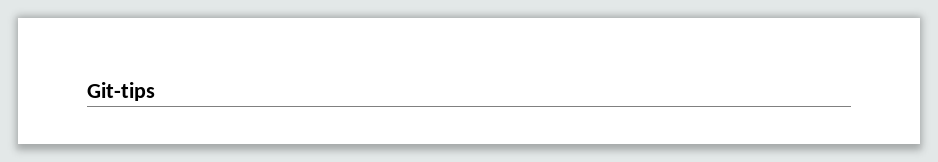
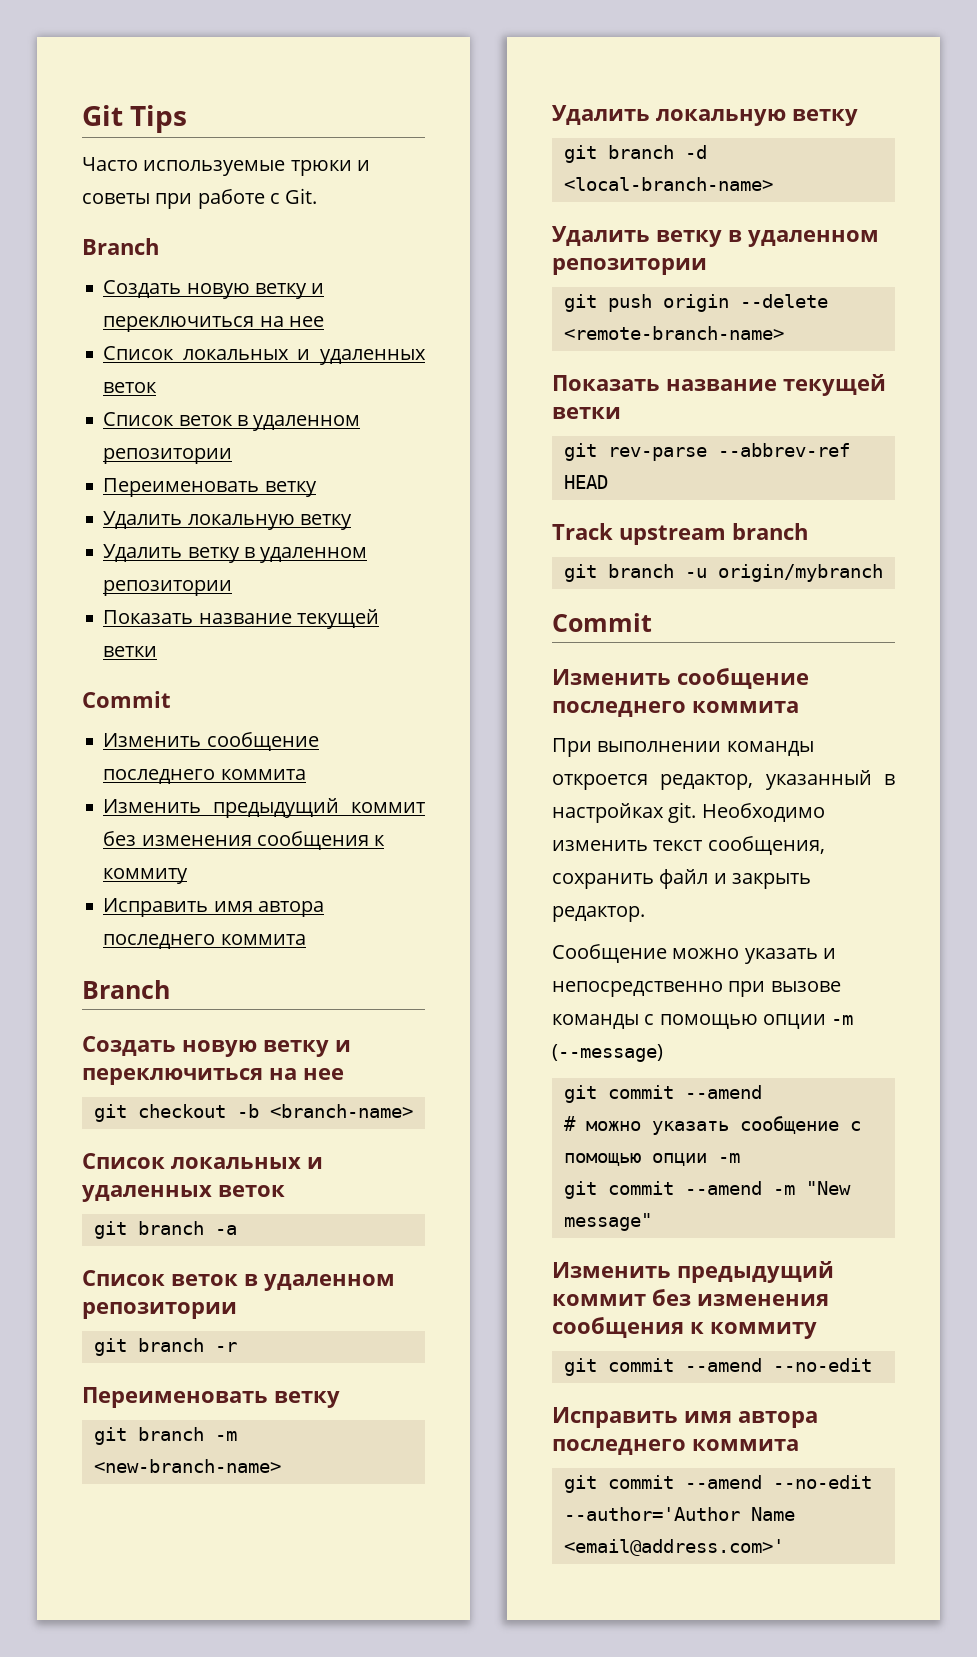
- Git-tips
+ Git Tips
+ Часто используемые трюки и советы при работе с Git.
+ Branch
+ Создать новую ветку и переключиться на нее
+ Список локальных и удаленных веток
+ Список веток в удаленном репозитории
+ Переименовать ветку
+ Удалить локальную ветку
+ Удалить ветку в удаленном репозитории
+ Показать название текущей ветки
+ Commit
+ Изменить сообщение последнего коммита
+ Изменить предыдущий коммит без изменения сообщения к коммиту
+ Исправить имя автора последнего коммита
+ Branch
+ Создать новую ветку и переключиться на нее
+ git checkout -b <branch-name>
+ Список локальных и удаленных веток
+ git branch -a
+ Список веток в удаленном репозитории
+ git branch -r
+ Переименовать ветку
+ git branch -m <new-branch-name>
+ Удалить локальную ветку
+ git branch -d <local-branch-name>
+ Удалить ветку в удаленном репозитории
+ git push origin --delete <remote-branch-name>
+ Показать название текущей ветки
+ git rev-parse --abbrev-ref HEAD
+ Track upstream branch
+ git branch -u origin/mybranch
+ Commit
+ Изменить сообщение последнего коммита
+ При выполнении команды откроется редактор, указанный в настройках git. Необходимо изменить текст сообщения, сохранить файл и закрыть редактор.
+ Сообщение можно указать и непосредственно при вызове команды с помощью опции -m (--message)
+ git commit --amend
+ # можно указать сообщение с помощью опции -m
+ git commit --amend -m "New message"
+ Изменить предыдущий коммит без изменения сообщения к коммиту
+ git commit --amend --no-edit
+ Исправить имя автора последнего коммита
+ git commit --amend --no-edit --author='Author Name <email@address.com>'

